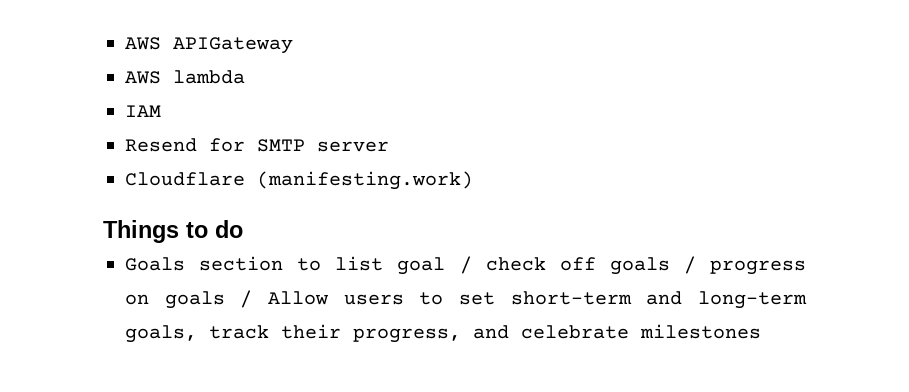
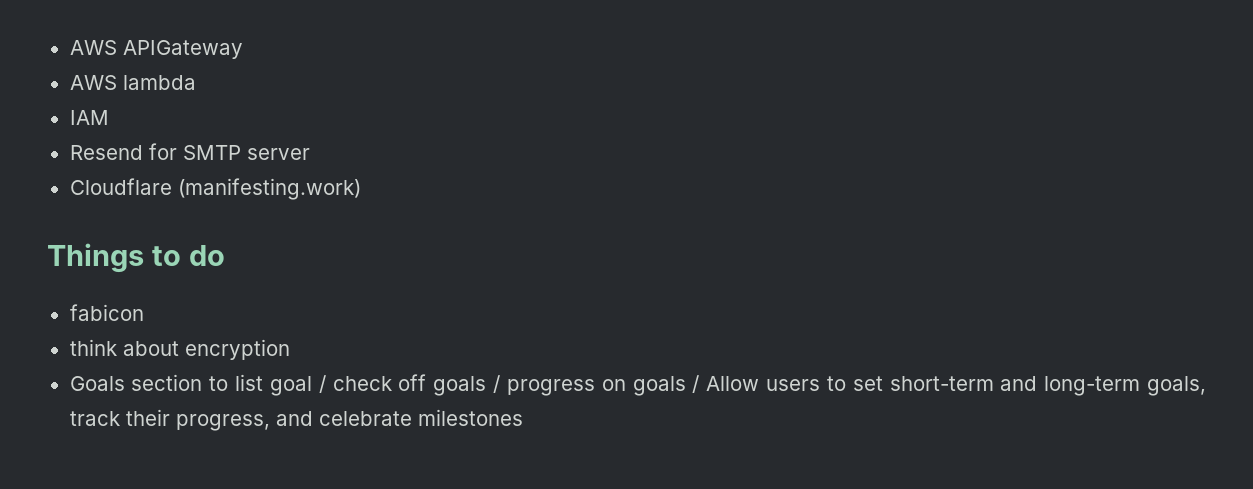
+ fabicon
+ think about encryption

